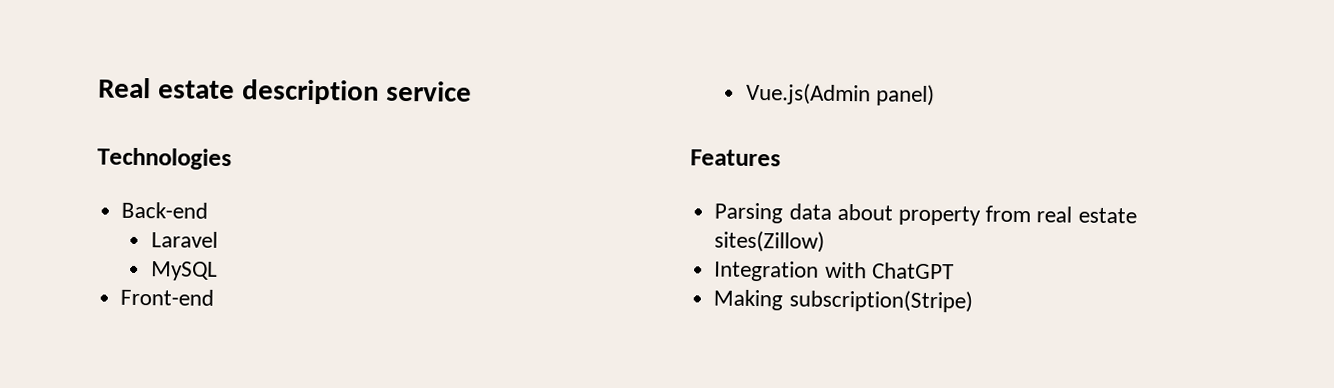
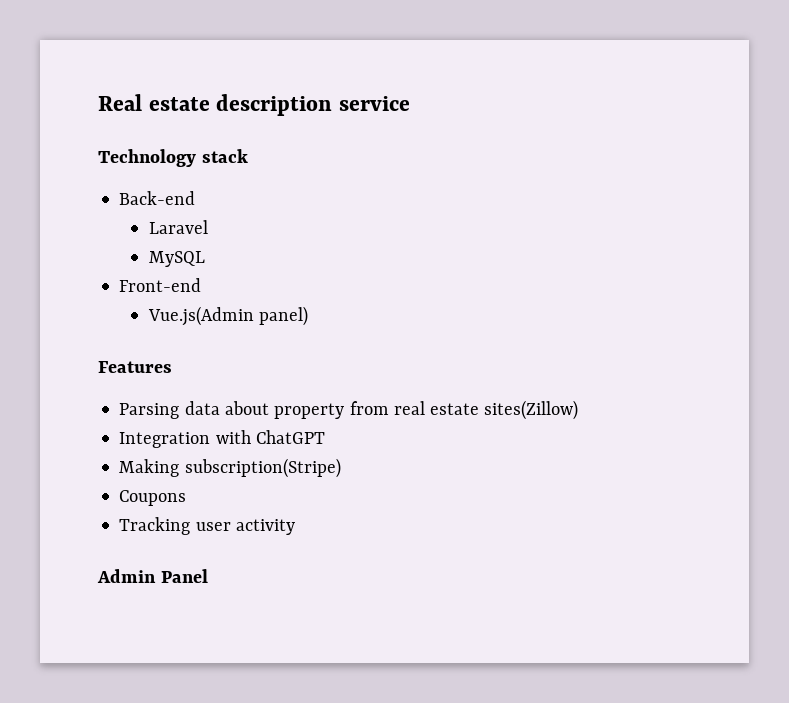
- Technologies
+ Technology stack
+ Coupons
+ Tracking user activity
+ Admin Panel

